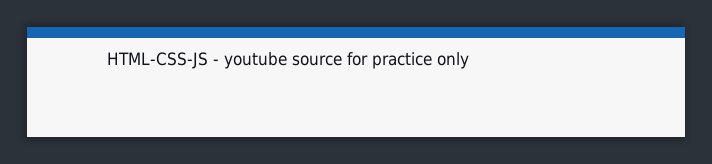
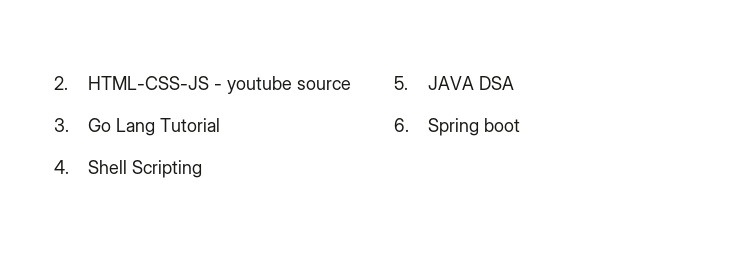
- HTML-CSS-JS - youtube source for practice only
+ 2. HTML-CSS-JS - youtube source
+ 3. Go Lang Tutorial
+ 4. Shell Scripting
+ 5. JAVA DSA
+ 6. Spring boot

